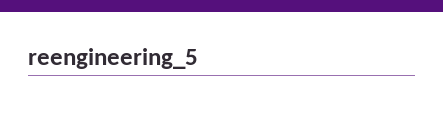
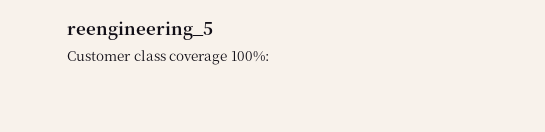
+ Customer class coverage 100%:

